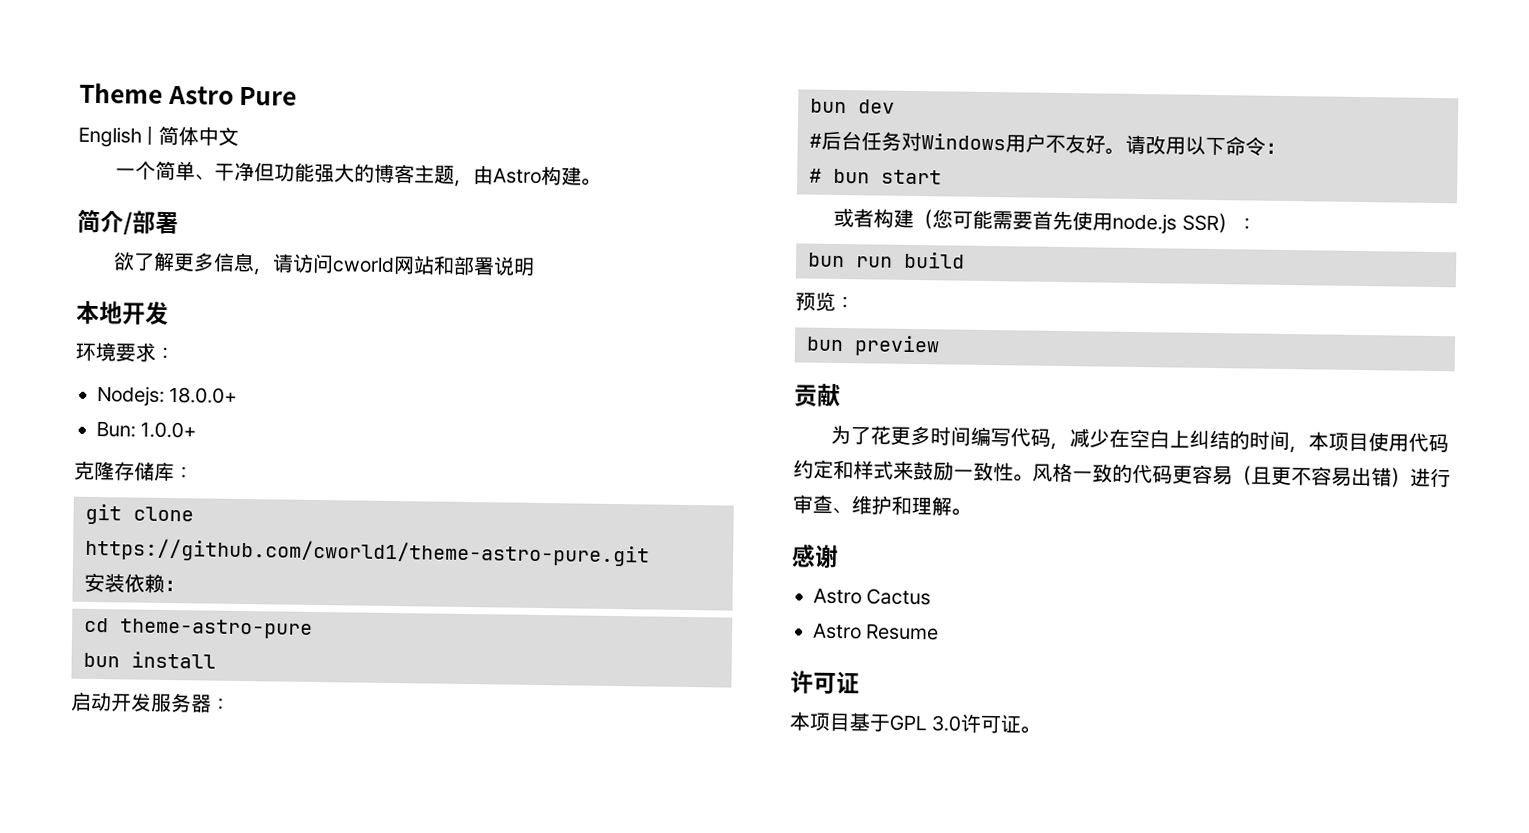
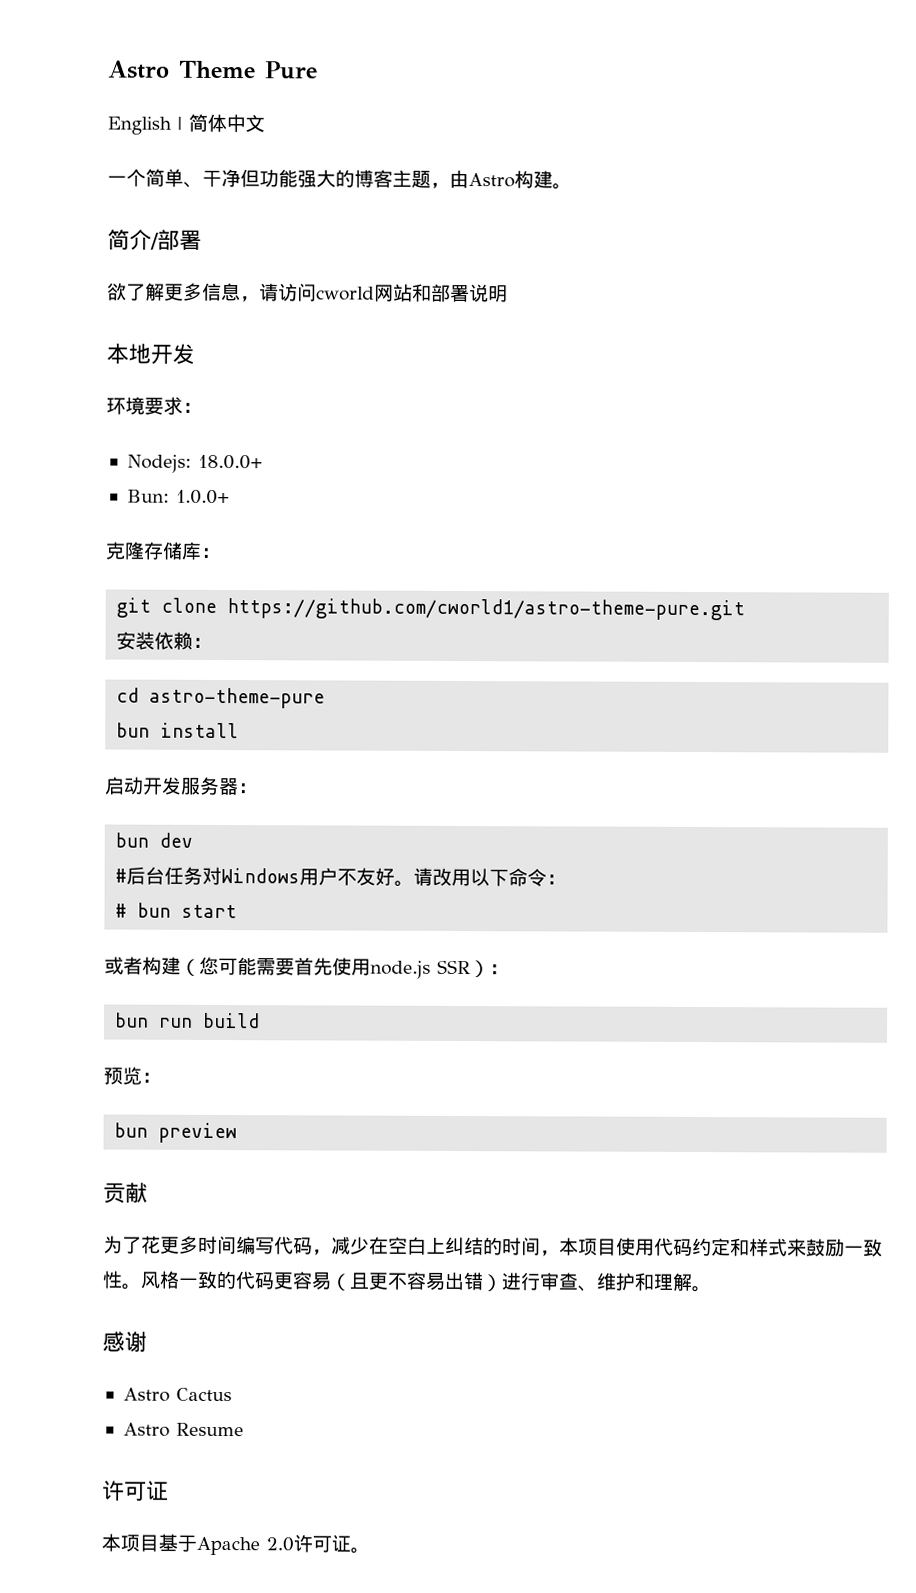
- Theme Astro Pure
+ Astro Theme Pure
- git clone https://github.com/cworld1/theme-astro-pure.git
+ git clone https://github.com/cworld1/astro-theme-pure.git
- cd theme-astro-pure
+ cd astro-theme-pure
- 本项目基于GPL 3.0许可证。
+ 本项目基于Apache 2.0许可证。

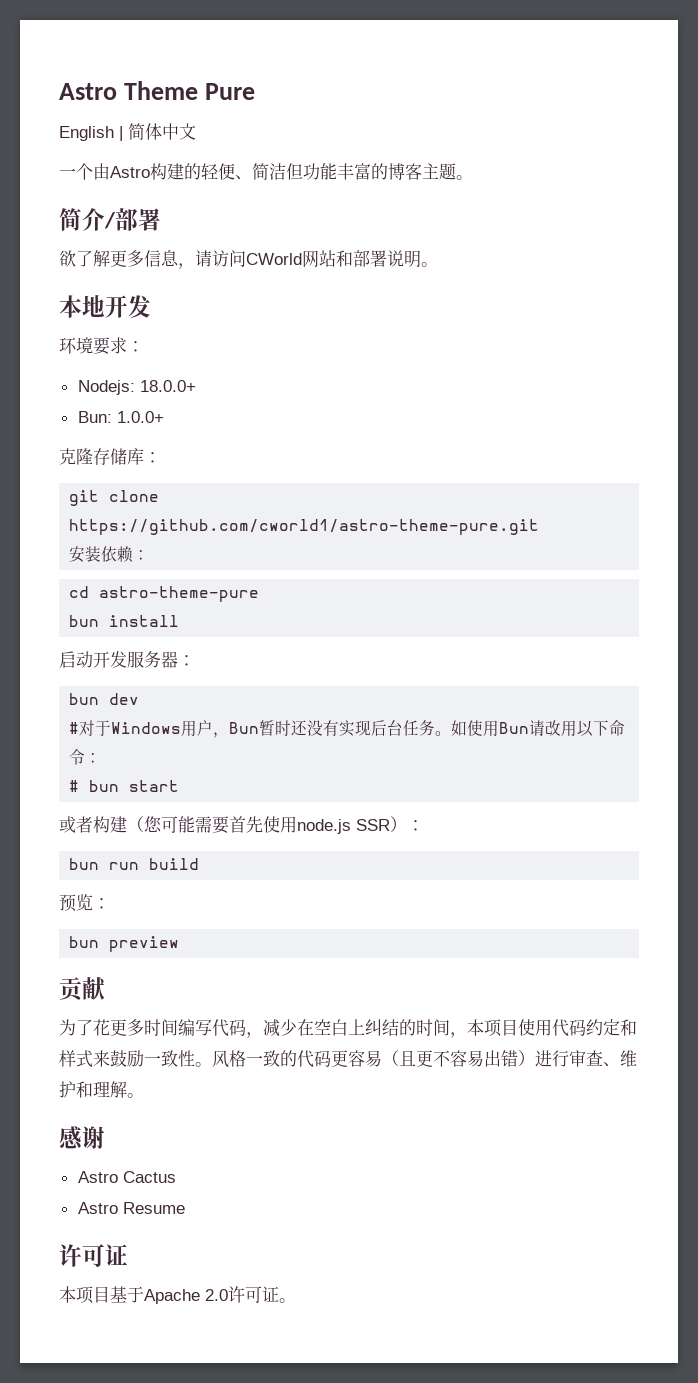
- 一个简单、干净但功能强大的博客主题，由Astro构建。
+ 一个由Astro构建的轻便、简洁但功能丰富的博客主题。
- 欲了解更多信息，请访问cworld网站和部署说明
+ 欲了解更多信息，请访问CWorld网站和部署说明。
- #后台任务对Windows用户不友好。请改用以下命令：
+ #对于Windows用户，Bun暂时还没有实现后台任务。如使用Bun请改用以下命令：

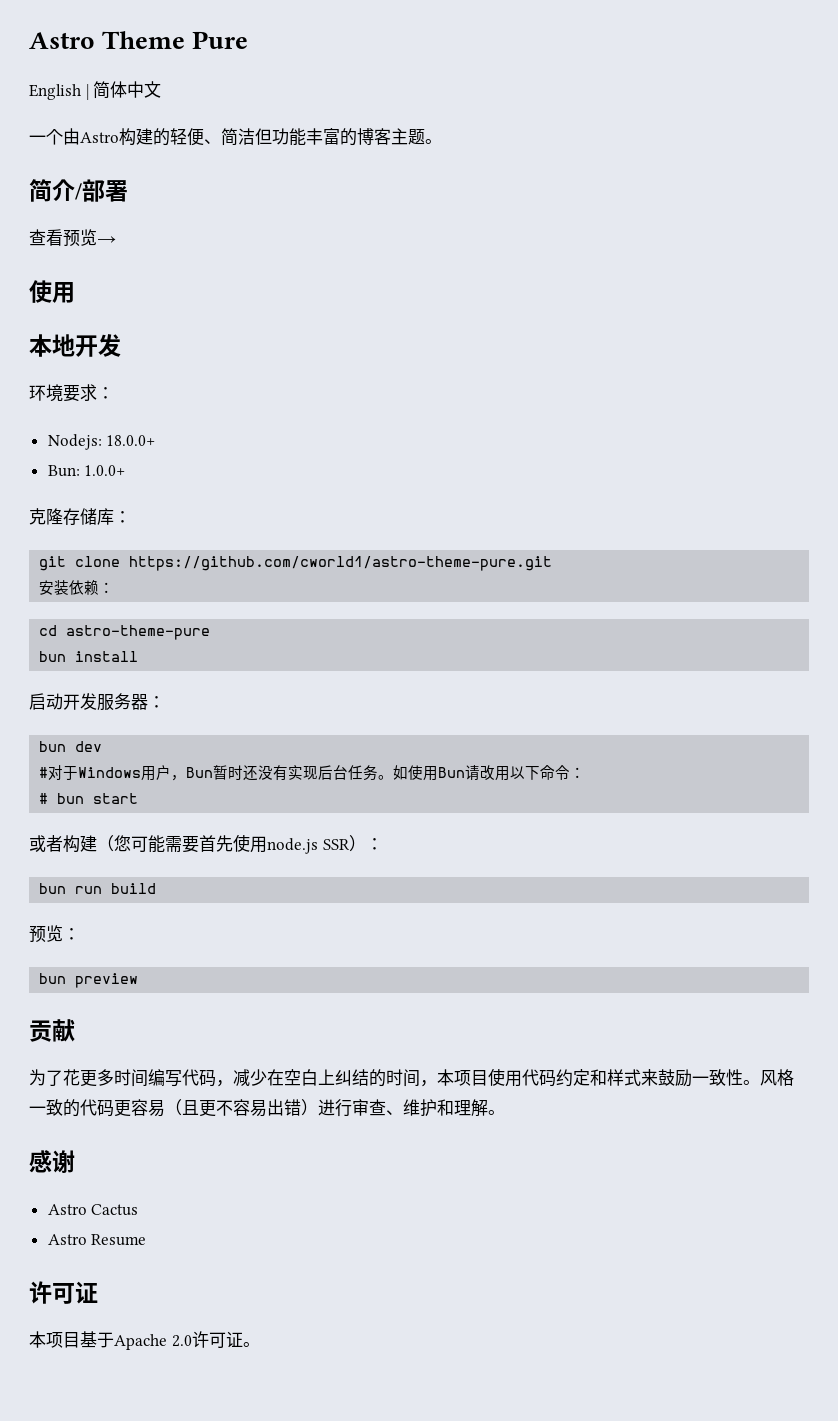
- 欲了解更多信息，请访问CWorld网站和部署说明。
+ 查看预览→
+ 使用

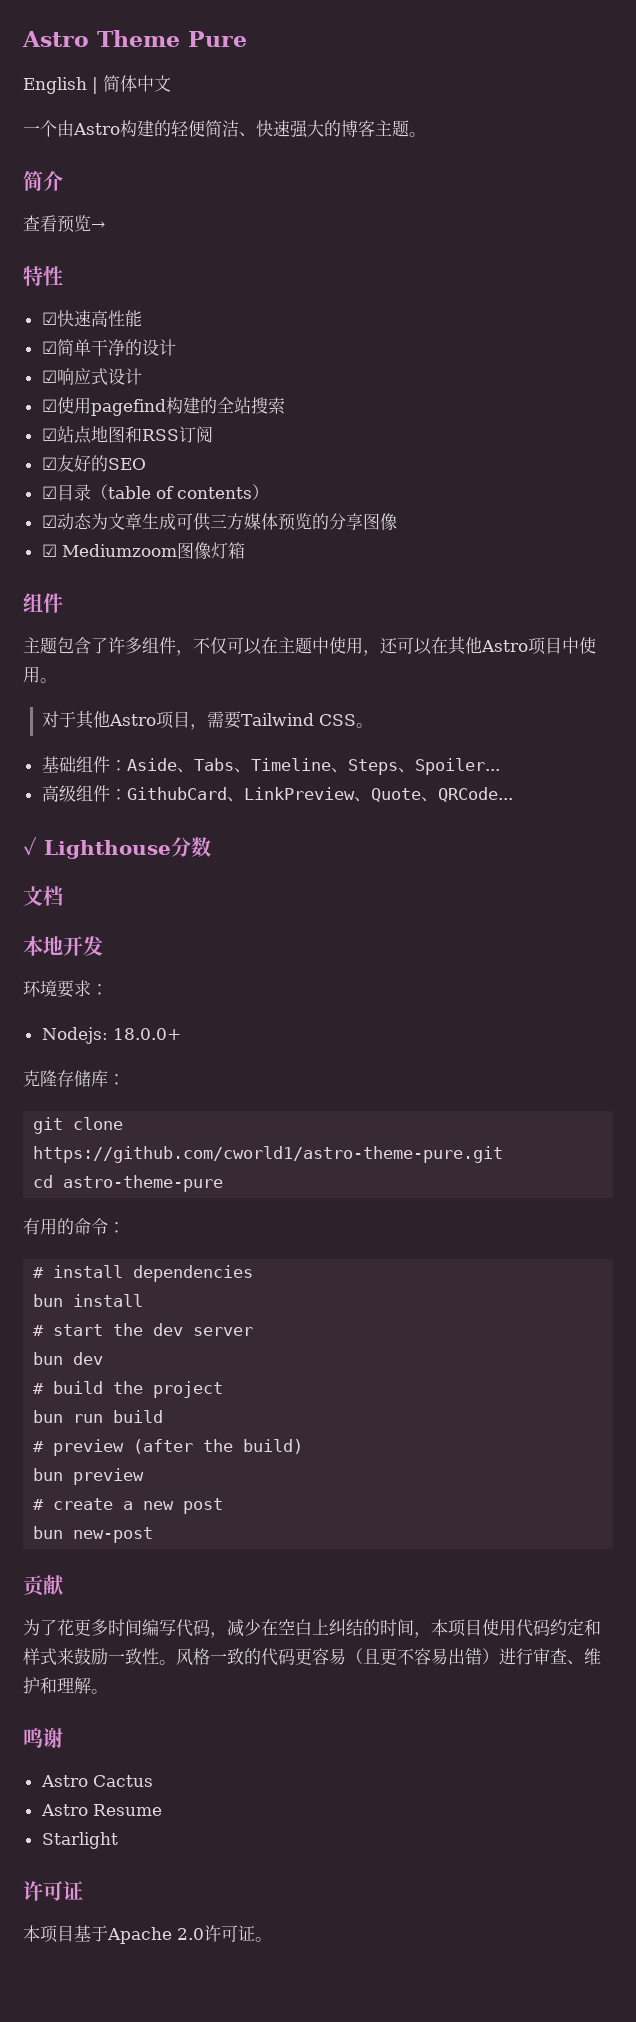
- 一个由Astro构建的轻便、简洁但功能丰富的博客主题。
+ 一个由Astro构建的轻便简洁、快速强大的博客主题。
- 简介/部署
+ 简介
  查看预览→
- 使用
+ 特性
+ ☑快速高性能
+ ☑简单干净的设计
+ ☑响应式设计
+ ☑使用pagefind构建的全站搜索
+ ☑站点地图和RSS订阅
+ ☑友好的SEO
+ ☑目录（table of contents）
+ ☑动态为文章生成可供三方媒体预览的分享图像
+ ☑ Mediumzoom图像灯箱
+ 组件
+ 主题包含了许多组件，不仅可以在主题中使用，还可以在其他Astro项目中使用。
+ 对于其他Astro项目，需要Tailwind CSS。
+ 基础组件：Aside、Tabs、Timeline、Steps、Spoiler...
+ 高级组件：GithubCard、LinkPreview、Quote、QRCode...
+ ✓ Lighthouse分数
+ 文档
- Bun: 1.0.0+
- 安装依赖：
  cd astro-theme-pure
+ 有用的命令：
+ # install dependencies
  bun install
- 启动开发服务器：
+ # start the dev server
  bun dev
- #对于Windows用户，Bun暂时还没有实现后台任务。如使用Bun请改用以下命令：
- # bun start
- 或者构建（您可能需要首先使用node.js SSR）：
+ # build the project
  bun run build
- 预览：
+ # preview (after the build)
  bun preview
+ # create a new post
+ bun new-post
- 感谢
+ 鸣谢
+ Starlight

